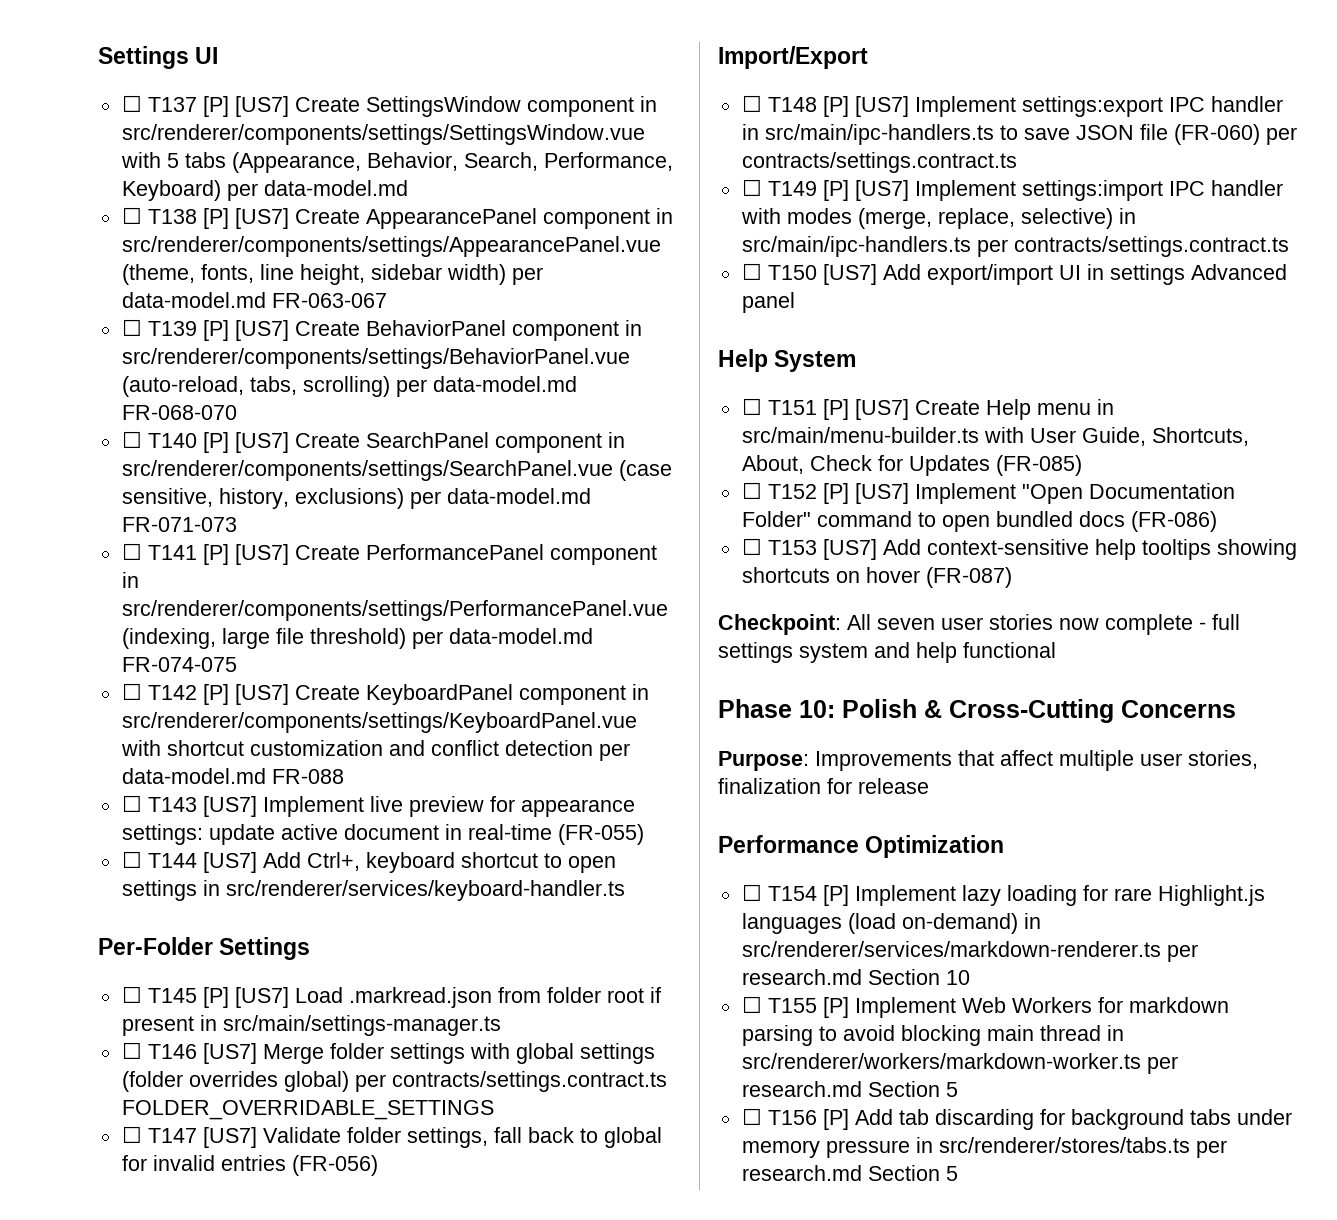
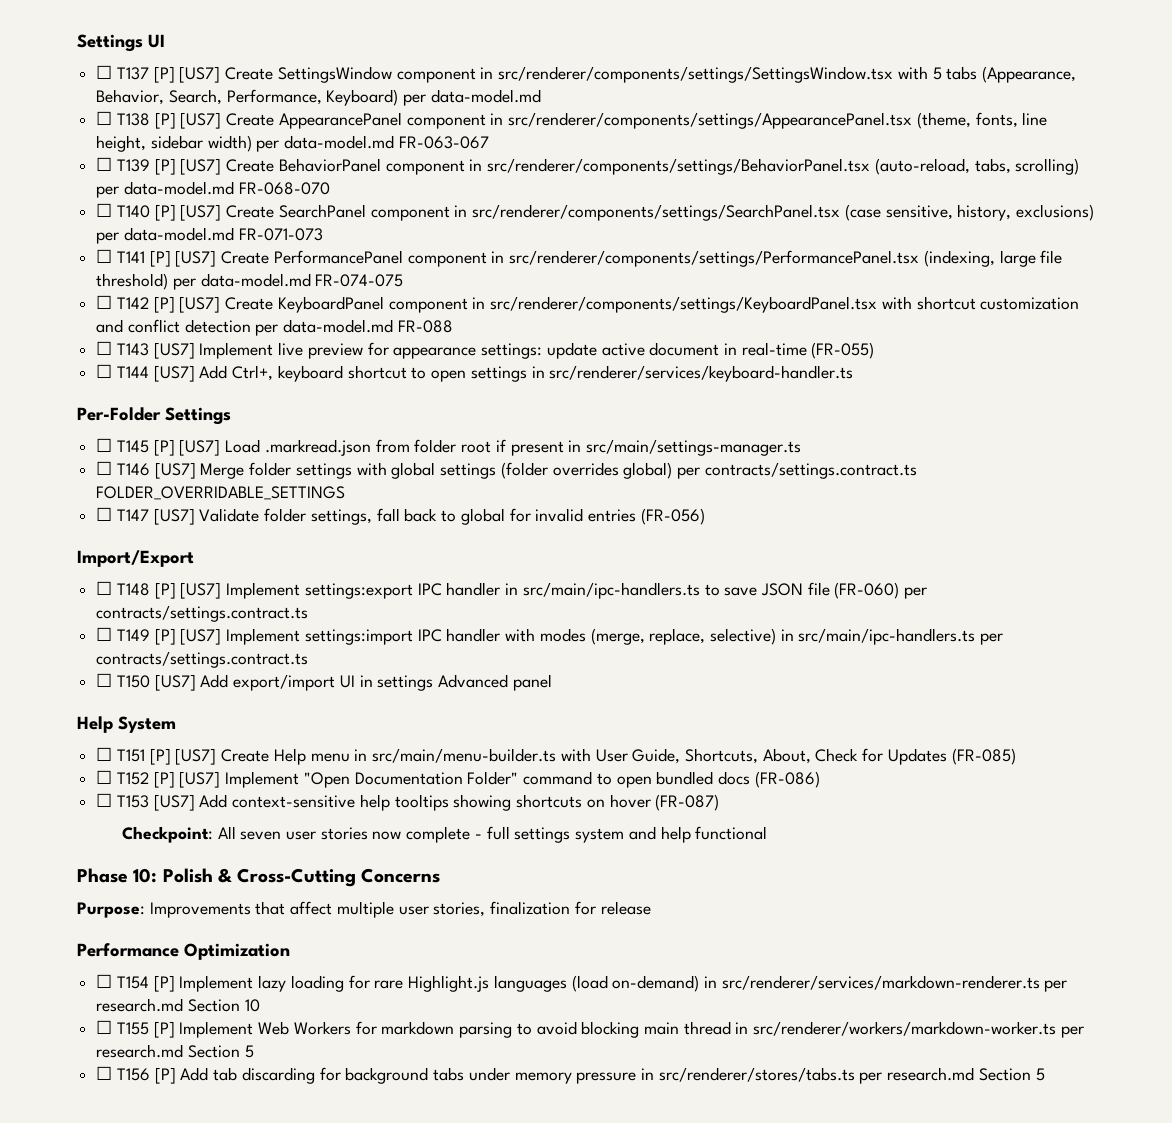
- ☐ T137 [P] [US7] Create SettingsWindow component in src/renderer/components/settings/SettingsWindow.vue with 5 tabs (Appearance, Behavior, Search, Performance, Keyboard) per data-model.md
+ ☐ T137 [P] [US7] Create SettingsWindow component in src/renderer/components/settings/SettingsWindow.tsx with 5 tabs (Appearance, Behavior, Search, Performance, Keyboard) per data-model.md
- ☐ T138 [P] [US7] Create AppearancePanel component in src/renderer/components/settings/AppearancePanel.vue (theme, fonts, line height, sidebar width) per data-model.md FR-063-067
+ ☐ T138 [P] [US7] Create AppearancePanel component in src/renderer/components/settings/AppearancePanel.tsx (theme, fonts, line height, sidebar width) per data-model.md FR-063-067
- ☐ T139 [P] [US7] Create BehaviorPanel component in src/renderer/components/settings/BehaviorPanel.vue (auto-reload, tabs, scrolling) per data-model.md FR-068-070
+ ☐ T139 [P] [US7] Create BehaviorPanel component in src/renderer/components/settings/BehaviorPanel.tsx (auto-reload, tabs, scrolling) per data-model.md FR-068-070
- ☐ T140 [P] [US7] Create SearchPanel component in src/renderer/components/settings/SearchPanel.vue (case sensitive, history, exclusions) per data-model.md FR-071-073
+ ☐ T140 [P] [US7] Create SearchPanel component in src/renderer/components/settings/SearchPanel.tsx (case sensitive, history, exclusions) per data-model.md FR-071-073
- ☐ T141 [P] [US7] Create PerformancePanel component in src/renderer/components/settings/PerformancePanel.vue (indexing, large file threshold) per data-model.md FR-074-075
+ ☐ T141 [P] [US7] Create PerformancePanel component in src/renderer/components/settings/PerformancePanel.tsx (indexing, large file threshold) per data-model.md FR-074-075
- ☐ T142 [P] [US7] Create KeyboardPanel component in src/renderer/components/settings/KeyboardPanel.vue with shortcut customization and conflict detection per data-model.md FR-088
+ ☐ T142 [P] [US7] Create KeyboardPanel component in src/renderer/components/settings/KeyboardPanel.tsx with shortcut customization and conflict detection per data-model.md FR-088

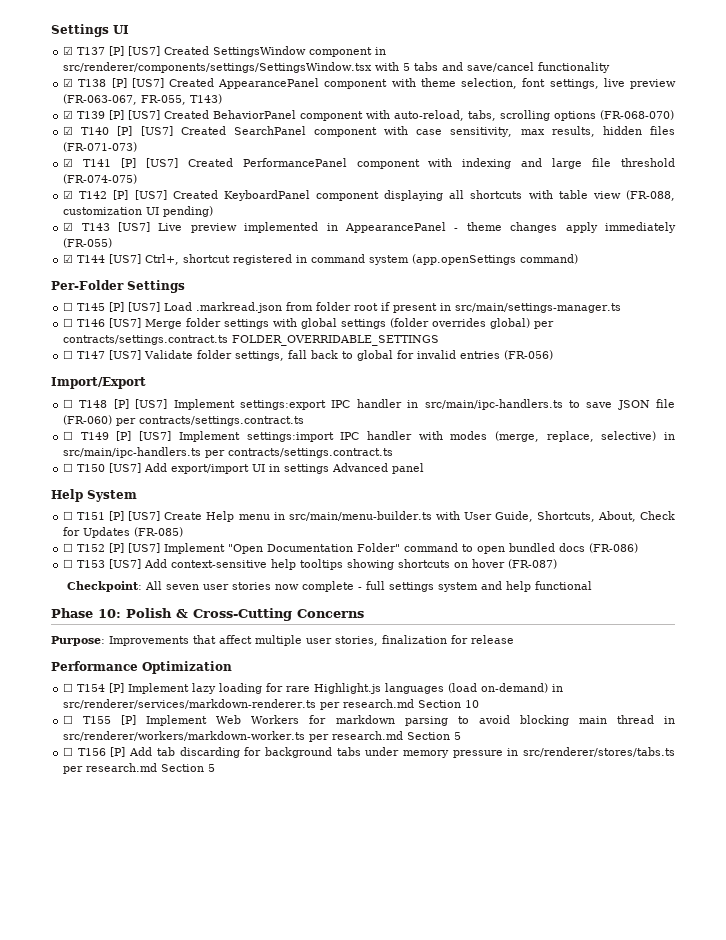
- ☐ T137 [P] [US7] Create SettingsWindow component in src/renderer/components/settings/SettingsWindow.tsx with 5 tabs (Appearance, Behavior, Search, Performance, Keyboard) per data-model.md
- ☐ T138 [P] [US7] Create AppearancePanel component in src/renderer/components/settings/AppearancePanel.tsx (theme, fonts, line height, sidebar width) per data-model.md FR-063-067
- ☐ T139 [P] [US7] Create BehaviorPanel component in src/renderer/components/settings/BehaviorPanel.tsx (auto-reload, tabs, scrolling) per data-model.md FR-068-070
- ☐ T140 [P] [US7] Create SearchPanel component in src/renderer/components/settings/SearchPanel.tsx (case sensitive, history, exclusions) per data-model.md FR-071-073
- ☐ T141 [P] [US7] Create PerformancePanel component in src/renderer/components/settings/PerformancePanel.tsx (indexing, large file threshold) per data-model.md FR-074-075
- ☐ T142 [P] [US7] Create KeyboardPanel component in src/renderer/components/settings/KeyboardPanel.tsx with shortcut customization and conflict detection per data-model.md FR-088
- ☐ T143 [US7] Implement live preview for appearance settings: update active document in real-time (FR-055)
+ ☑ T137 [P] [US7] Created SettingsWindow component in src/renderer/components/settings/SettingsWindow.tsx with 5 tabs and save/cancel functionality
+ ☑ T138 [P] [US7] Created AppearancePanel component with theme selection, font settings, live preview (FR-063-067, FR-055, T143)
+ ☑ T139 [P] [US7] Created BehaviorPanel component with auto-reload, tabs, scrolling options (FR-068-070)
+ ☑ T140 [P] [US7] Created SearchPanel component with case sensitivity, max results, hidden files (FR-071-073)
+ ☑ T141 [P] [US7] Created PerformancePanel component with indexing and large file threshold (FR-074-075)
+ ☑ T142 [P] [US7] Created KeyboardPanel component displaying all shortcuts with table view (FR-088, customization UI pending)
+ ☑ T143 [US7] Live preview implemented in AppearancePanel - theme changes apply immediately (FR-055)
- ☐ T144 [US7] Add Ctrl+, keyboard shortcut to open settings in src/renderer/services/keyboard-handler.ts
+ ☑ T144 [US7] Ctrl+, shortcut registered in command system (app.openSettings command)

